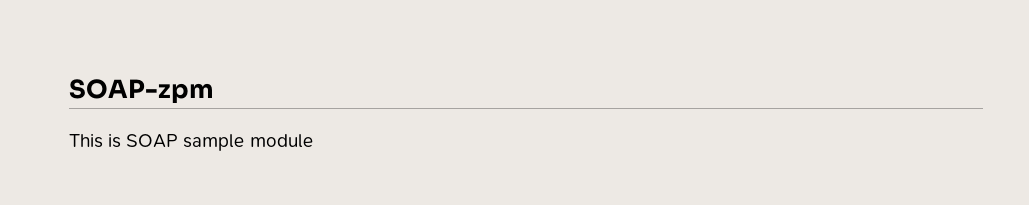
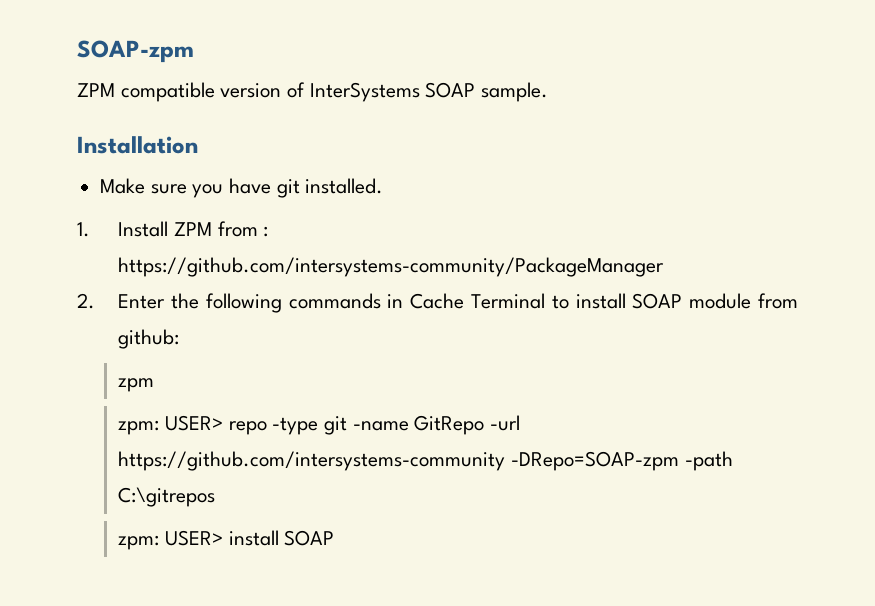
- This is SOAP sample module
+ ZPM compatible version of InterSystems SOAP sample.
+ Installation
+ Make sure you have git installed.
+ 1. Install ZPM from : https://github.com/intersystems-community/PackageManager
+ 2. Enter the following commands in Cache Terminal to install SOAP module from github:
+ zpm
+ zpm: USER> repo -type git -name GitRepo -url https://github.com/intersystems-community -DRepo=SOAP-zpm -path C:\gitrepos
+ zpm: USER> install SOAP

